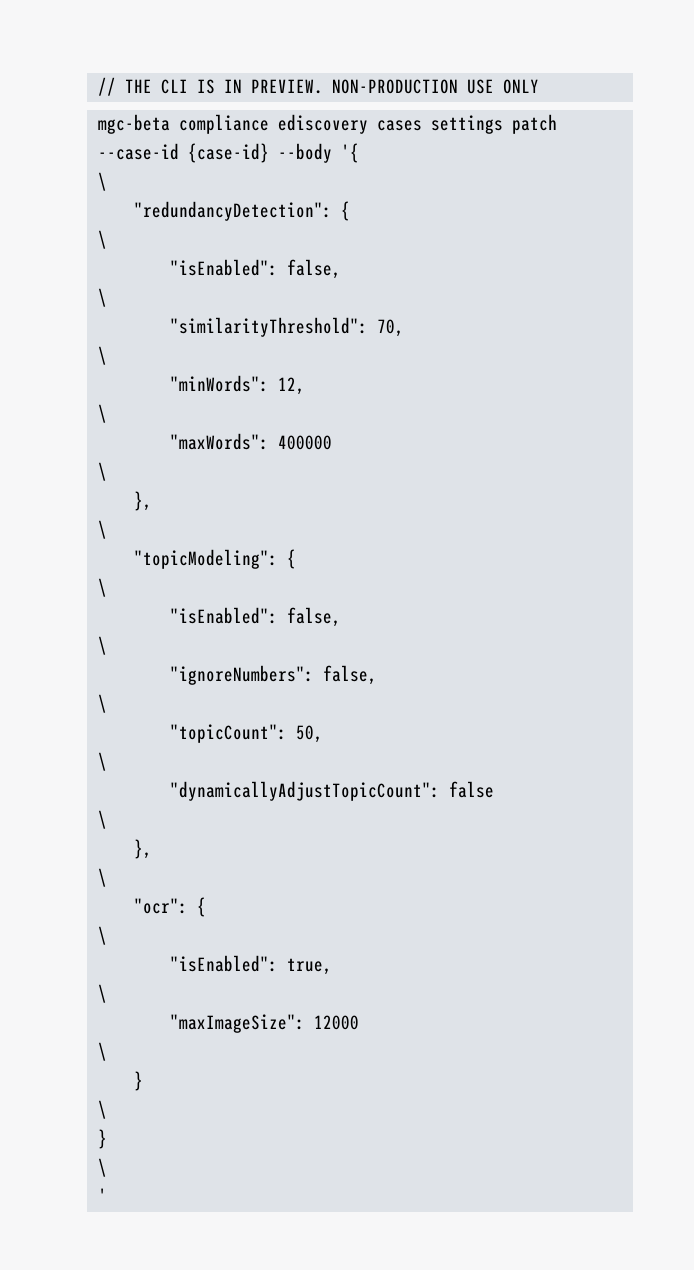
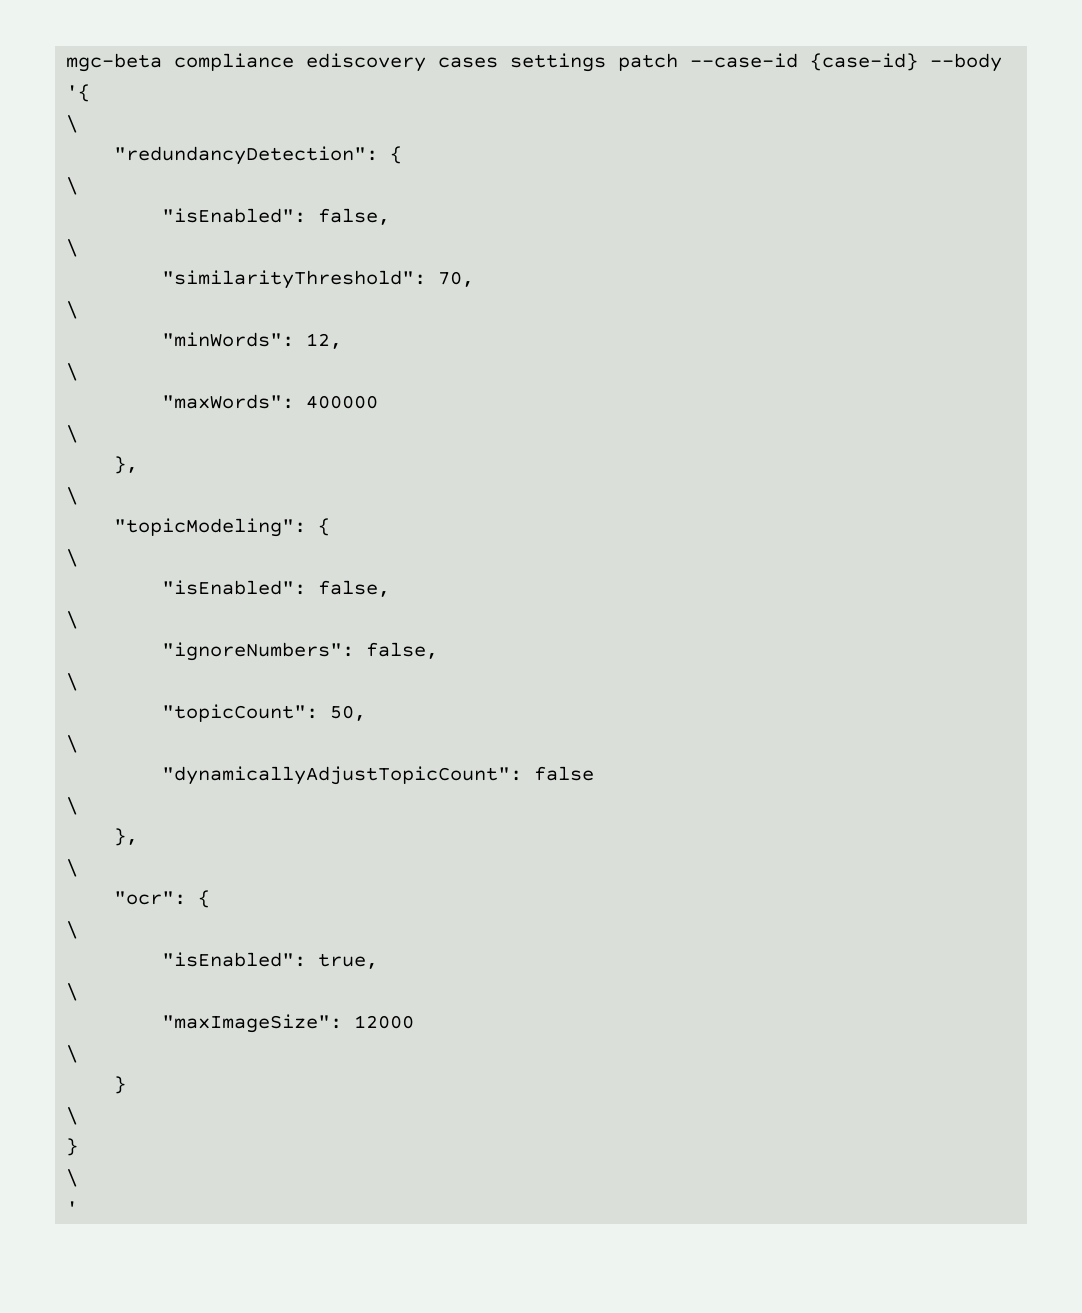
- // THE CLI IS IN PREVIEW. NON-PRODUCTION USE ONLY

